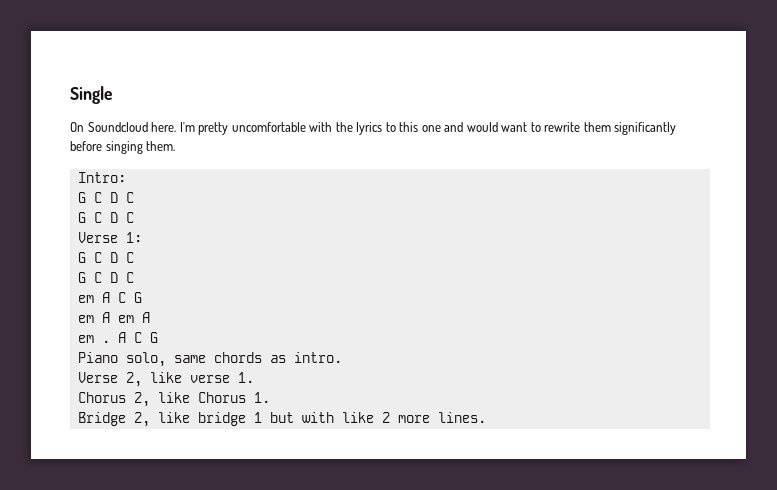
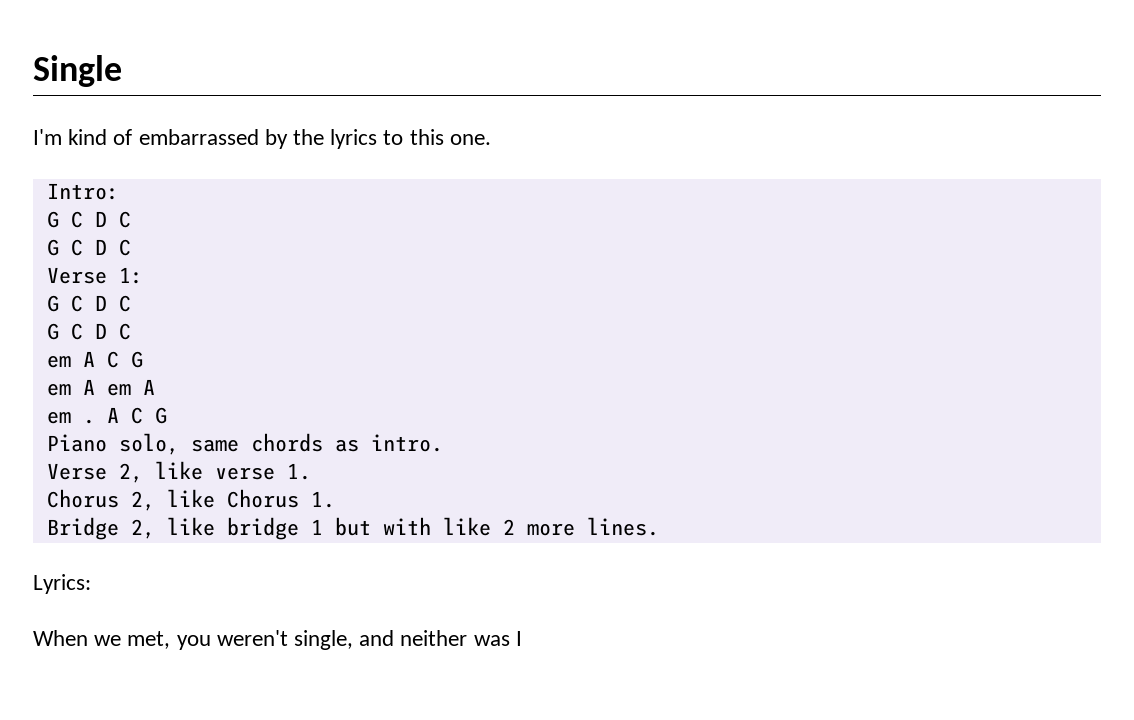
- On Soundcloud here. I'm pretty uncomfortable with the lyrics to this one and would want to rewrite them significantly before singing them.
+ I'm kind of embarrassed by the lyrics to this one.
+ Lyrics:
+ When we met, you weren't single, and neither was I

